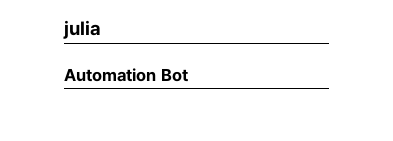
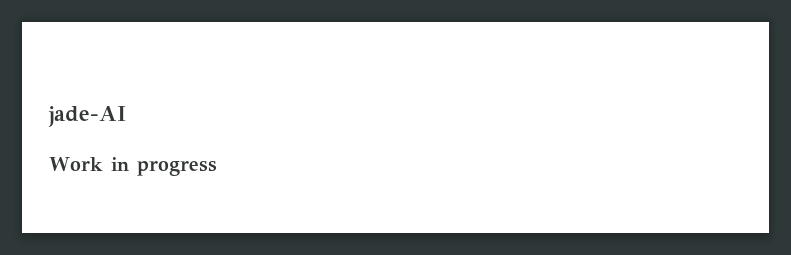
- julia
- Automation Bot
+ jade-AI
+ Work in progress

